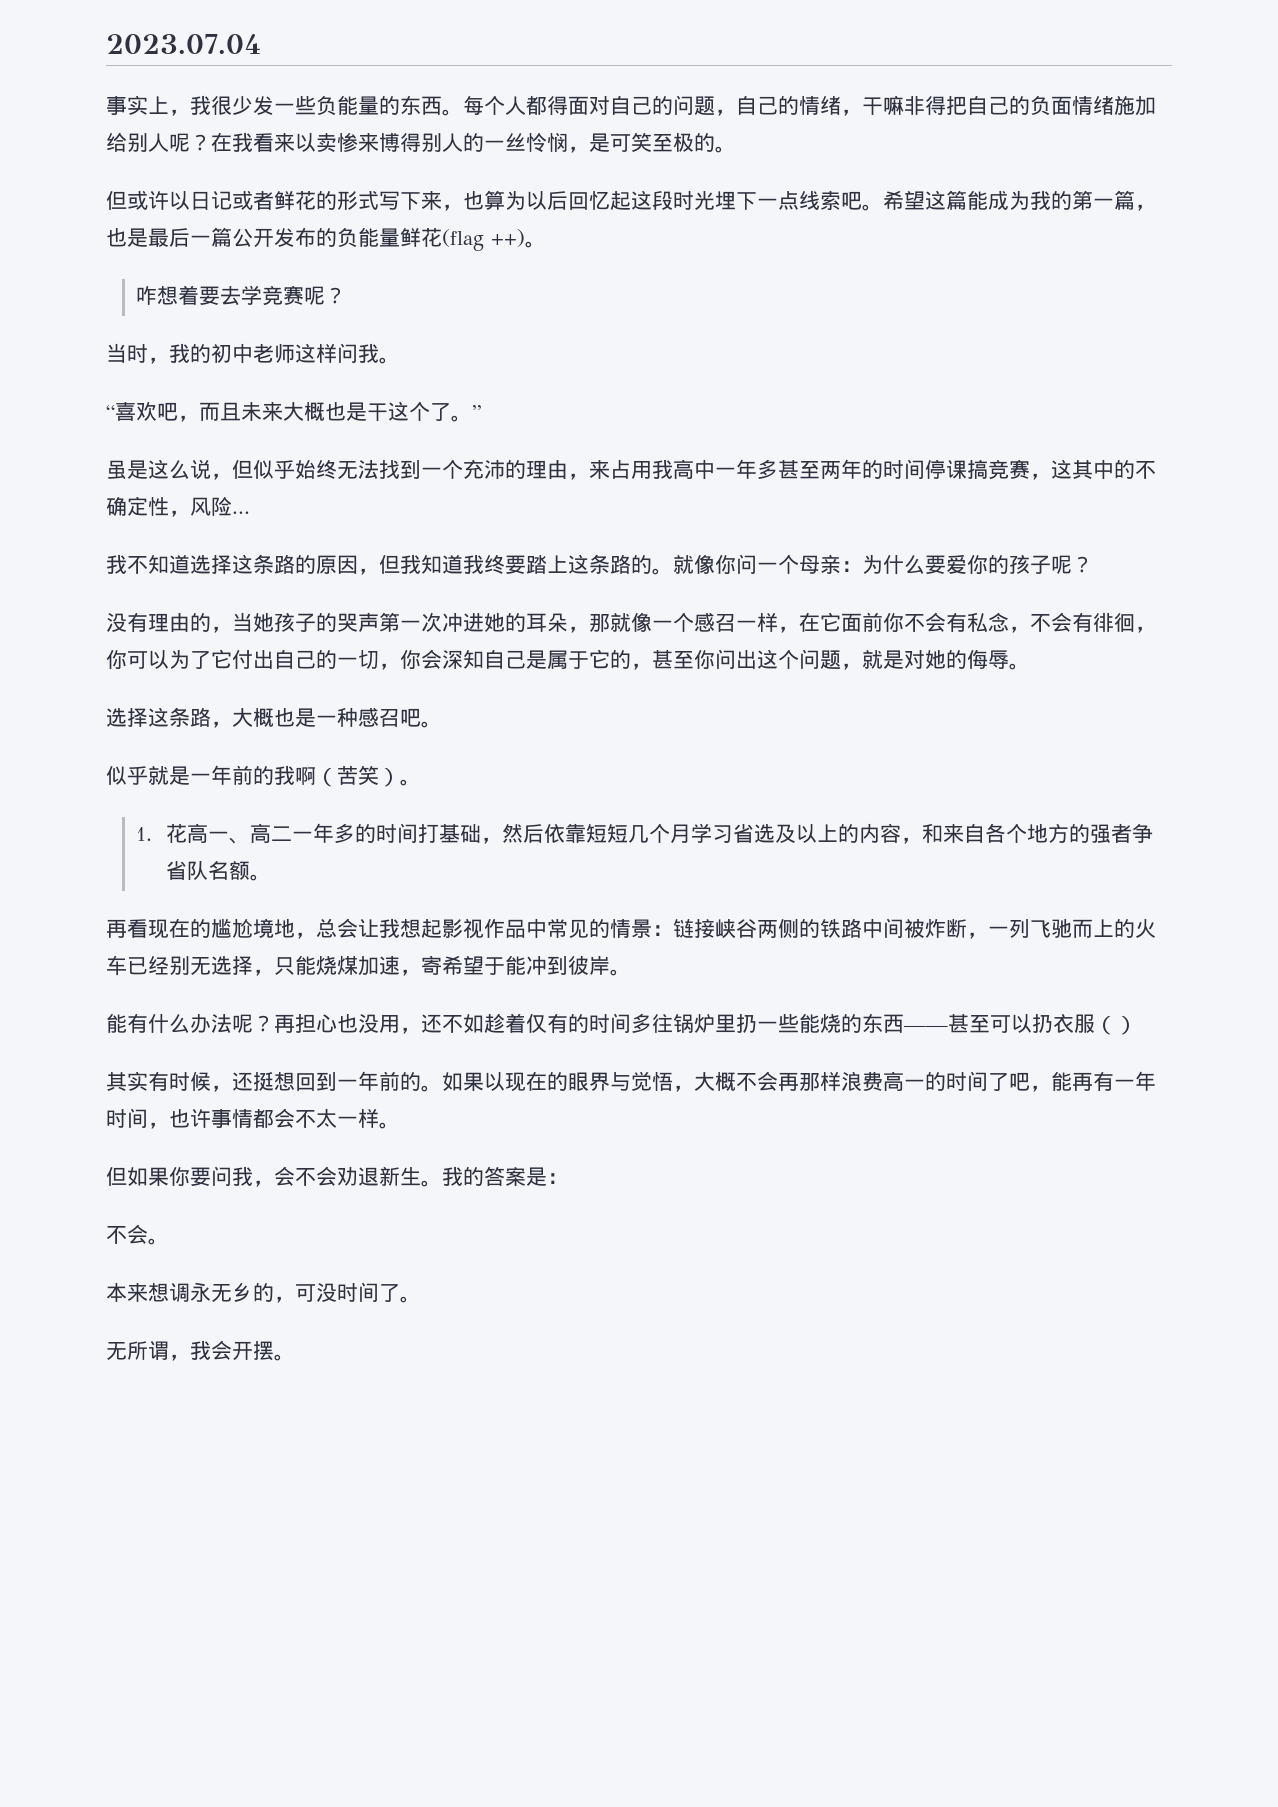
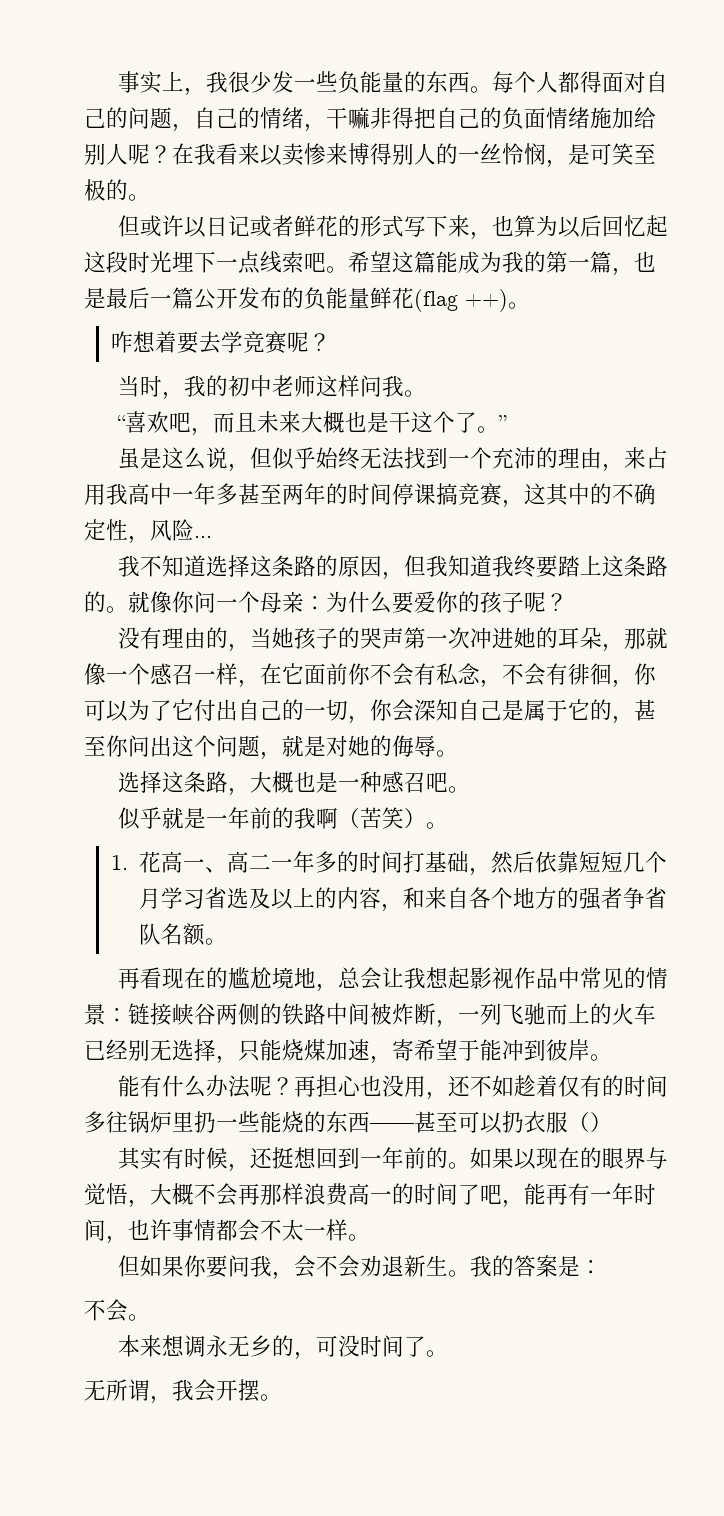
- 2023.07.04

